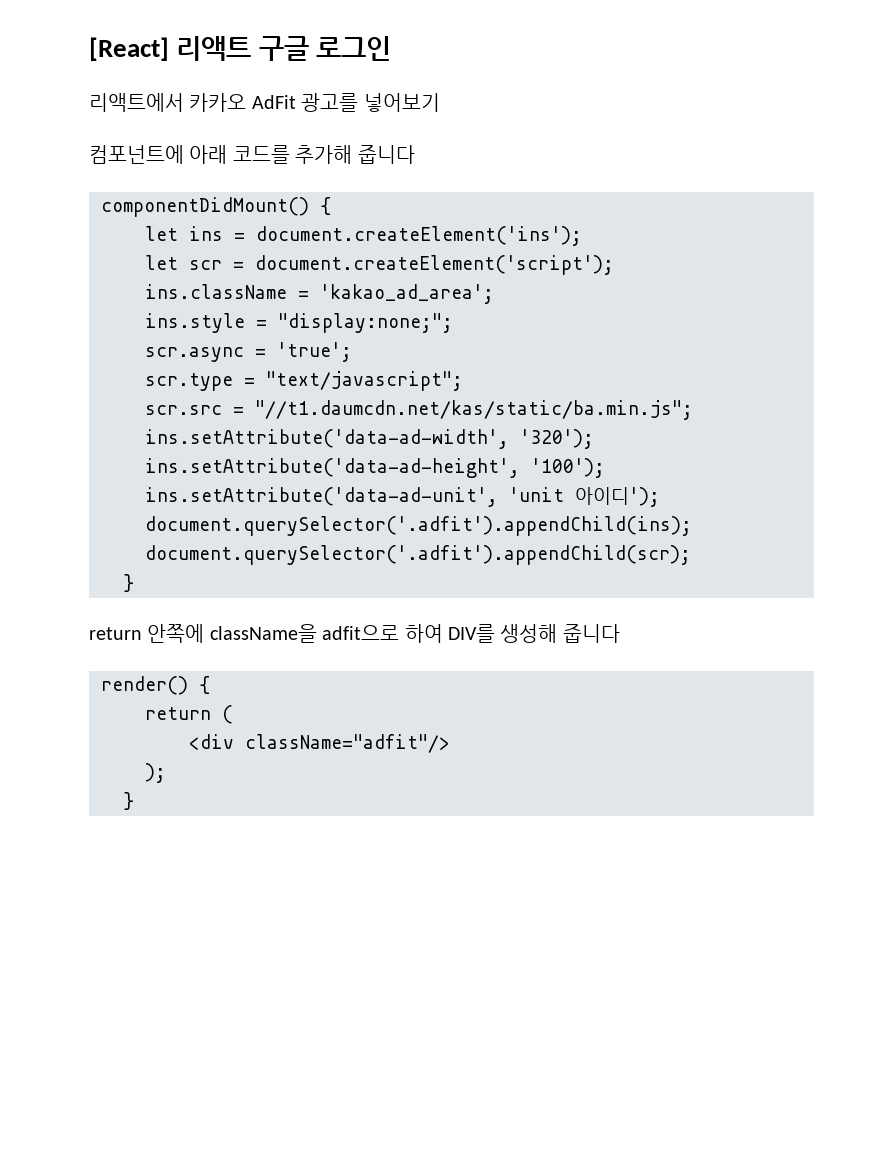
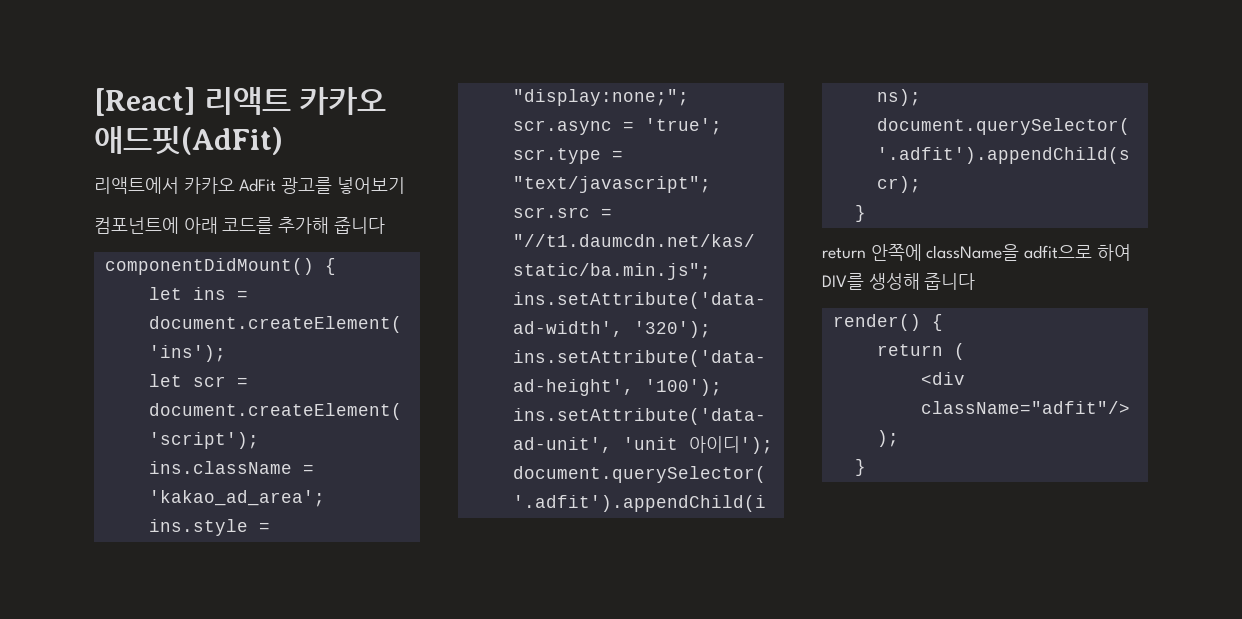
- [React] 리액트 구글 로그인
+ [React] 리액트 카카오 애드핏(AdFit)

